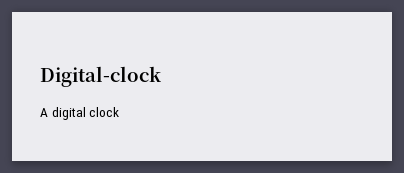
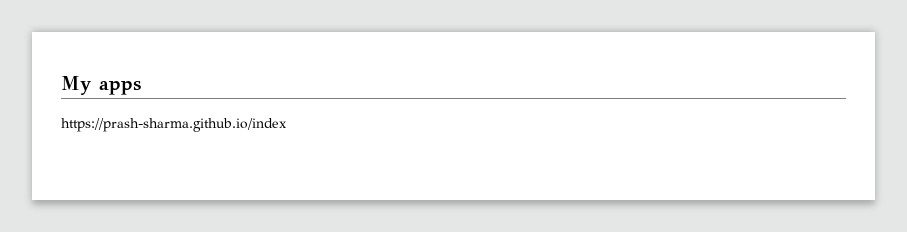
- Digital-clock
- A digital clock
+ My apps
+ https://prash-sharma.github.io/index

